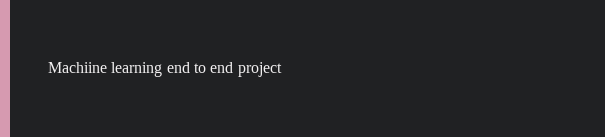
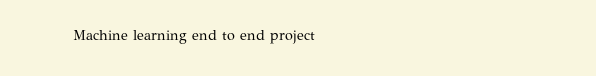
- Machiine learning end to end project
+ Machine learning end to end project

